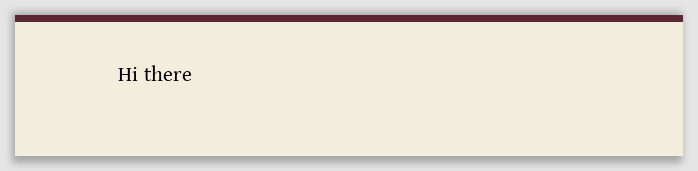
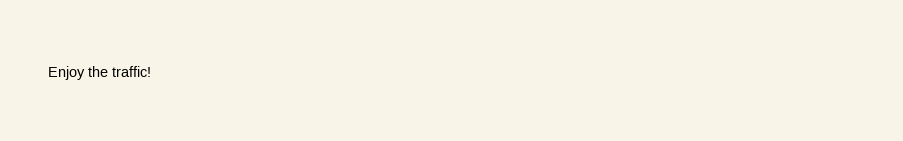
- Hi there
+ Enjoy the traffic!

